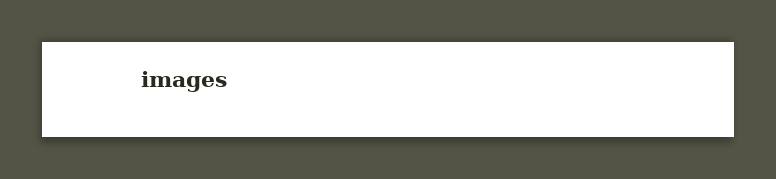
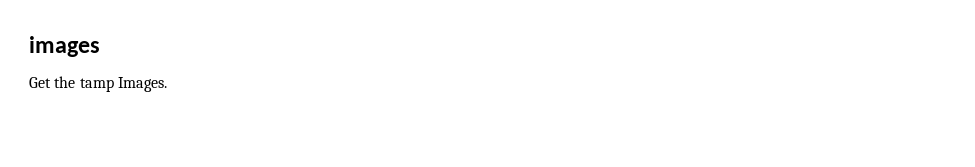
+ Get the tamp Images.

